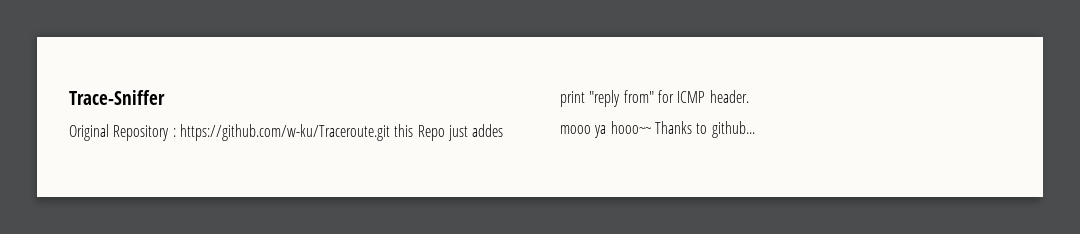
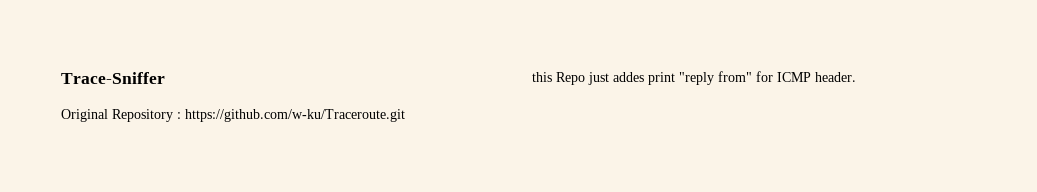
- Original Repository : https://github.com/w-ku/Traceroute.git this Repo just addes print "reply from" for ICMP header.
+ Original Repository : https://github.com/w-ku/Traceroute.git
+ this Repo just addes print "reply from" for ICMP header.
- mooo ya hooo~~ Thanks to github...

